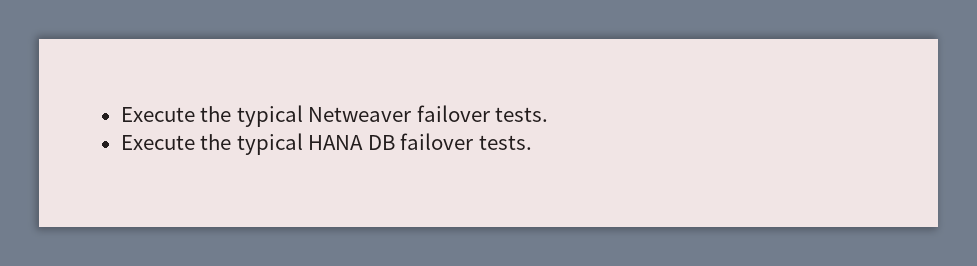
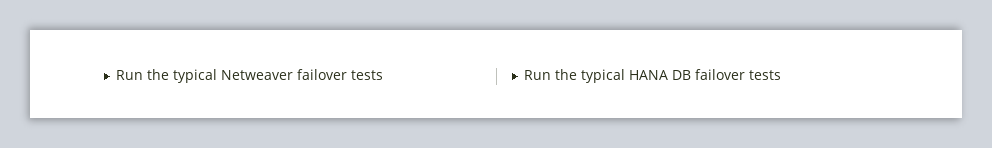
- Execute the typical Netweaver failover tests.
- Execute the typical HANA DB failover tests.
+ Run the typical Netweaver failover tests
+ Run the typical HANA DB failover tests

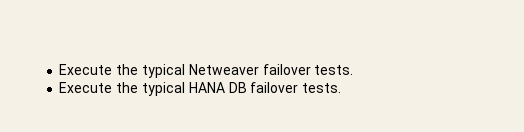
- Run the typical Netweaver failover tests
- Run the typical HANA DB failover tests
+ Execute the typical Netweaver failover tests.
+ Execute the typical HANA DB failover tests.

